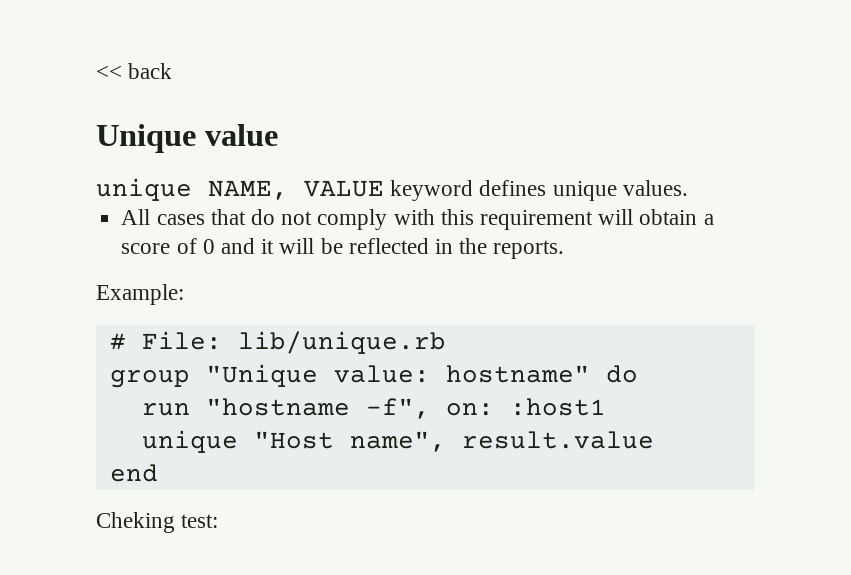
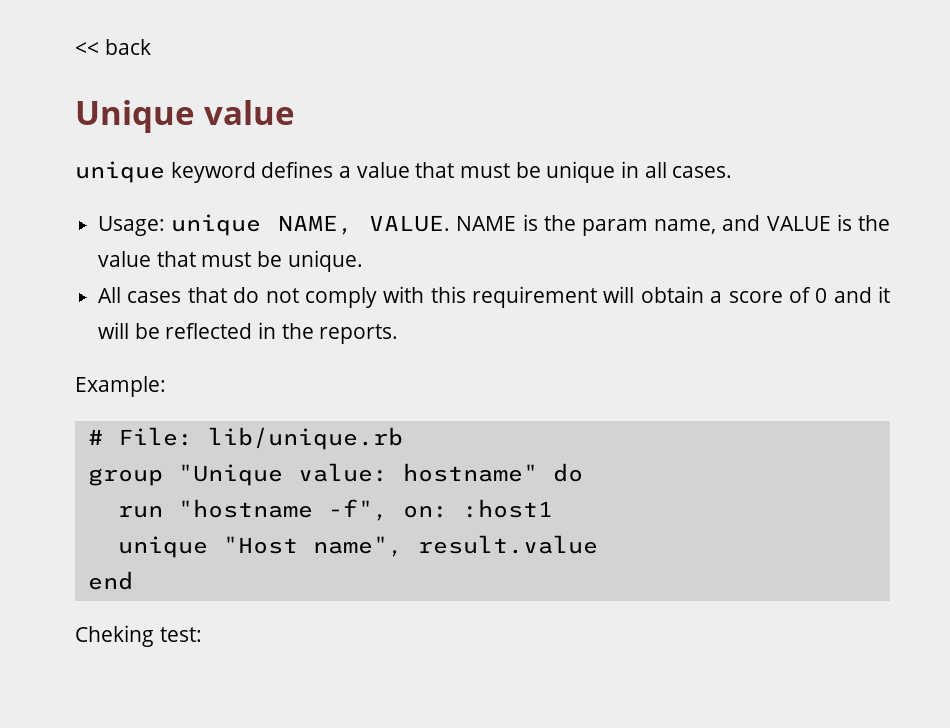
- unique NAME, VALUE keyword defines unique values.
+ unique keyword defines a value that must be unique in all cases.
+ Usage: unique NAME, VALUE. NAME is the param name, and VALUE is the value that must be unique.

